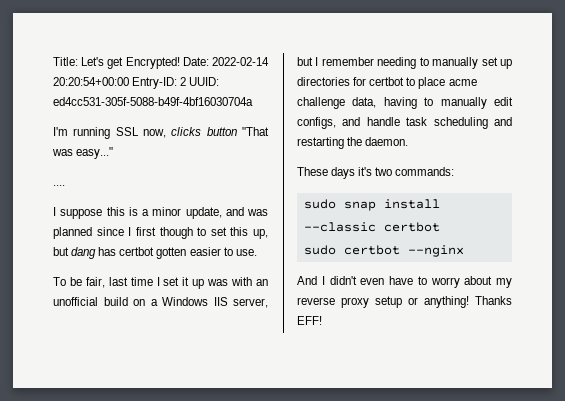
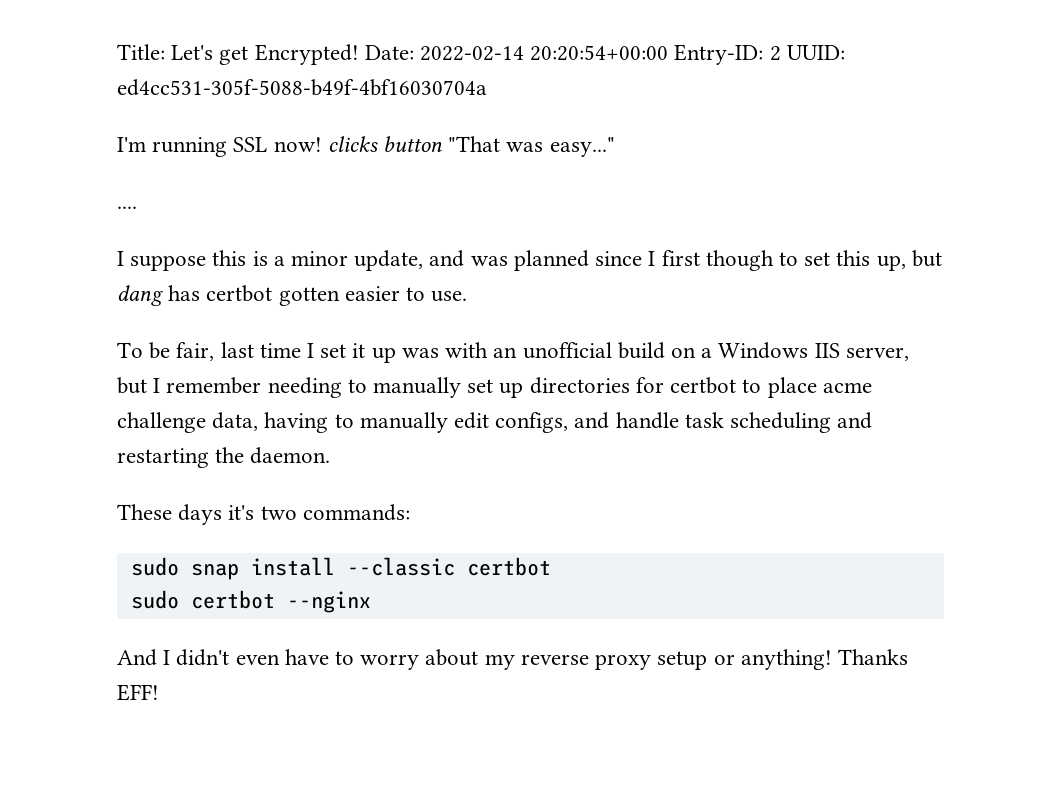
- I'm running SSL now, clicks button "That was easy..."
+ I'm running SSL now! clicks button "That was easy..."

